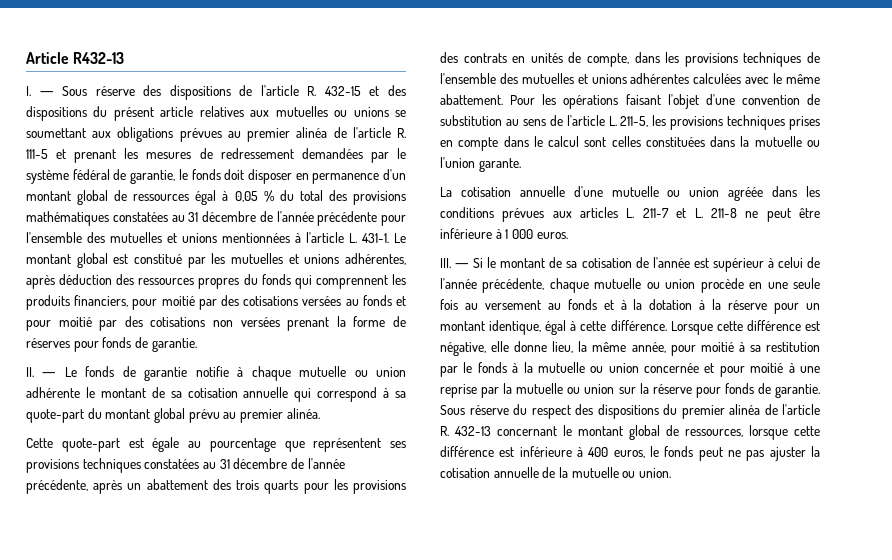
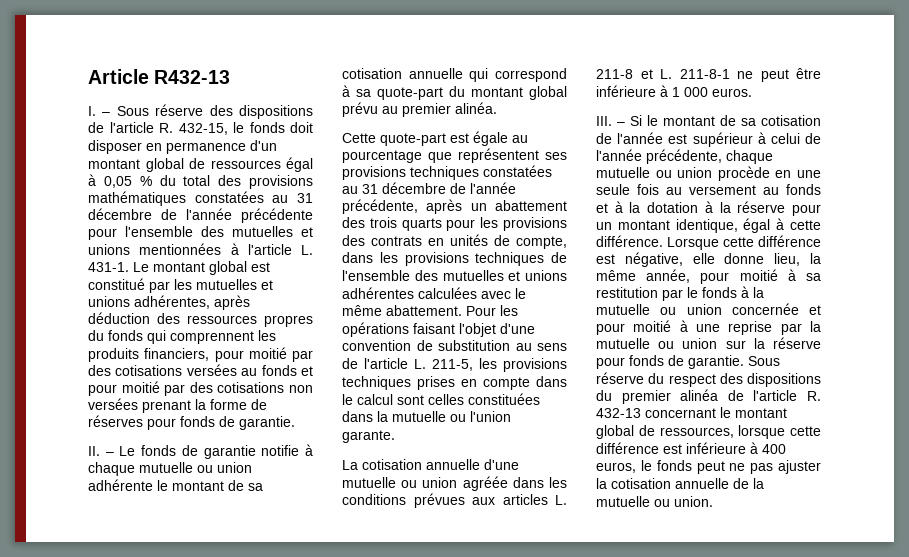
- I. ― Sous réserve des dispositions de l'article R. 432-15 et des dispositions du présent article relatives aux mutuelles ou unions se soumettant aux obligations prévues au premier alinéa de l'article R. 111-5 et prenant les mesures de redressement demandées par le système fédéral de garantie, le fonds doit disposer en permanence d'un montant global de ressources égal à 0,05 % du total des provisions mathématiques constatées au 31 décembre de l'année précédente pour l'ensemble des mutuelles et unions mentionnées à l'article L. 431-1.
+ I. – Sous réserve des dispositions de l'article R. 432-15, le fonds doit disposer en permanence d'un montant global de ressources égal à 0,05 % du total des provisions mathématiques constatées au 31 décembre de l'année précédente pour l'ensemble des mutuelles et unions mentionnées à l'article L. 431-1.
- II. ― Le fonds de garantie notifie à chaque mutuelle ou union adhérente le montant de sa cotisation annuelle qui correspond à sa quote-part du montant global prévu au premier alinéa.
+ II. – Le fonds de garantie notifie à chaque mutuelle ou union adhérente le montant de sa cotisation annuelle qui correspond à sa quote-part du montant global prévu au premier alinéa.
- La cotisation annuelle d'une mutuelle ou union agréée dans les conditions prévues aux articles L. 211-7 et L. 211-8 ne peut être inférieure à 1 000 euros.
+ La cotisation annuelle d'une mutuelle ou union agréée dans les conditions prévues aux articles L. 211-8 et L. 211-8-1 ne peut être inférieure à 1 000 euros.
- III. ― Si le montant de sa cotisation de l'année est supérieur à celui de l'année précédente, chaque mutuelle ou union procède en une seule fois au versement au fonds et à la dotation à la réserve pour un montant identique, égal à cette différence.
+ III. – Si le montant de sa cotisation de l'année est supérieur à celui de l'année précédente, chaque mutuelle ou union procède en une seule fois au versement au fonds et à la dotation à la réserve pour un montant identique, égal à cette différence.

